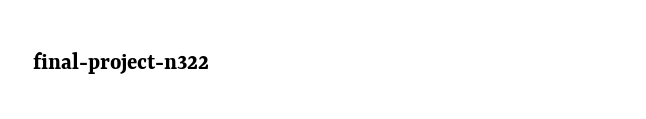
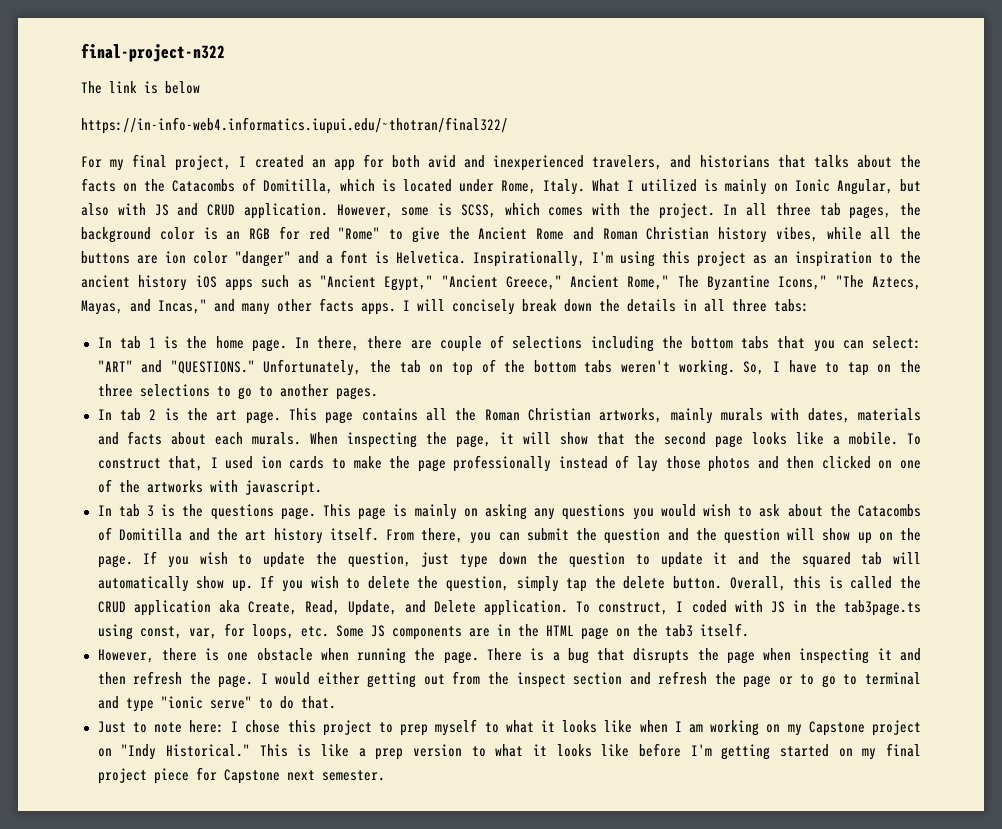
+ The link is below
+ https://in-info-web4.informatics.iupui.edu/~thotran/final322/
+ For my final project, I created an app for both avid and inexperienced travelers, and historians that talks about the facts on the Catacombs of Domitilla, which is located under Rome, Italy. What I utilized is mainly on Ionic Angular, but also with JS and CRUD application. However, some is SCSS, which comes with the project. In all three tab pages, the background color is an RGB for red "Rome" to give the Ancient Rome and Roman Christian history vibes, while all the buttons are ion color "danger" and a font is Helvetica. Inspirationally, I'm using this project as an inspiration to the ancient history iOS apps such as "Ancient Egypt," "Ancient Greece," Ancient Rome," The Byzantine Icons," "The Aztecs, Mayas, and Incas," and many other facts apps. I will concisely break down the details in all three tabs:
+ In tab 1 is the home page. In there, there are couple of selections including the bottom tabs that you can select: "ART" and "QUESTIONS." Unfortunately, the tab on top of the bottom tabs weren't working. So, I have to tap on the three selections to go to another pages.
+ In tab 2 is the art page. This page contains all the Roman Christian artworks, mainly murals with dates, materials and facts about each murals. When inspecting the page, it will show that the second page looks like a mobile. To construct that, I used ion cards to make the page professionally instead of lay those photos and then clicked on one of the artworks with javascript.
+ In tab 3 is the questions page. This page is mainly on asking any questions you would wish to ask about the Catacombs of Domitilla and the art history itself. From there, you can submit the question and the question will show up on the page. If you wish to update the question, just type down the question to update it and the squared tab will automatically show up. If you wish to delete the question, simply tap the delete button. Overall, this is called the CRUD application aka Create, Read, Update, and Delete application. To construct, I coded with JS in the tab3page.ts using const, var, for loops, etc. Some JS components are in the HTML page on the tab3 itself.
+ However, there is one obstacle when running the page. There is a bug that disrupts the page when inspecting it and then refresh the page. I would either getting out from the inspect section and refresh the page or to go to terminal and type "ionic serve" to do that.
+ Just to note here: I chose this project to prep myself to what it looks like when I am working on my Capstone project on "Indy Historical." This is like a prep version to what it looks like before I'm getting started on my final project piece for Capstone next semester.

